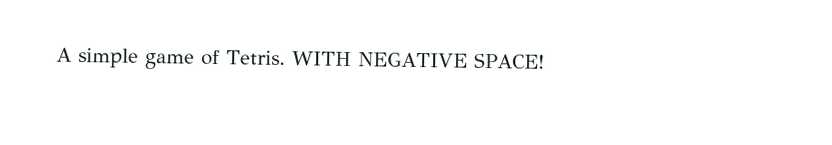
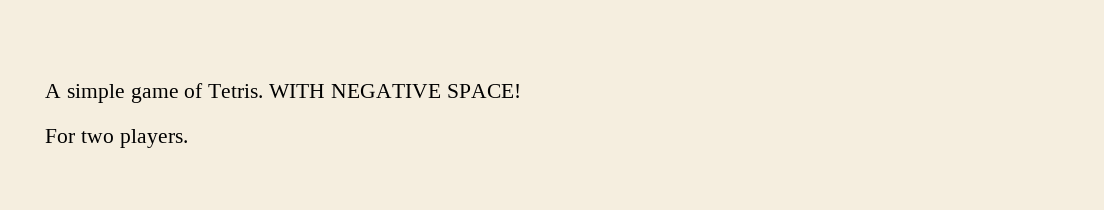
+ For two players.

